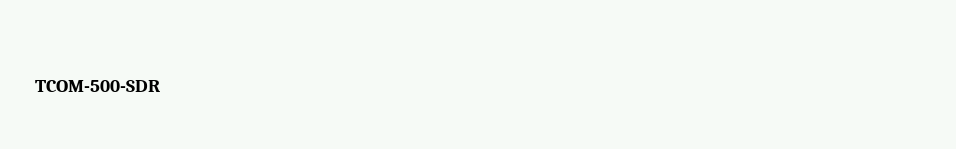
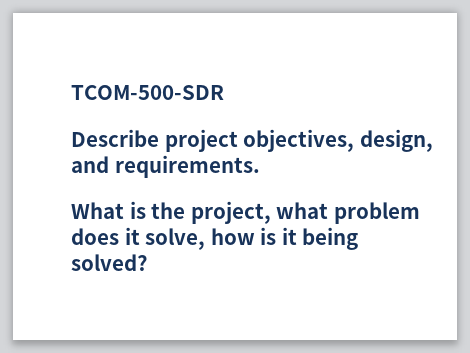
+ Describe project objectives, design, and requirements.
+ What is the project, what problem does it solve, how is it being solved?

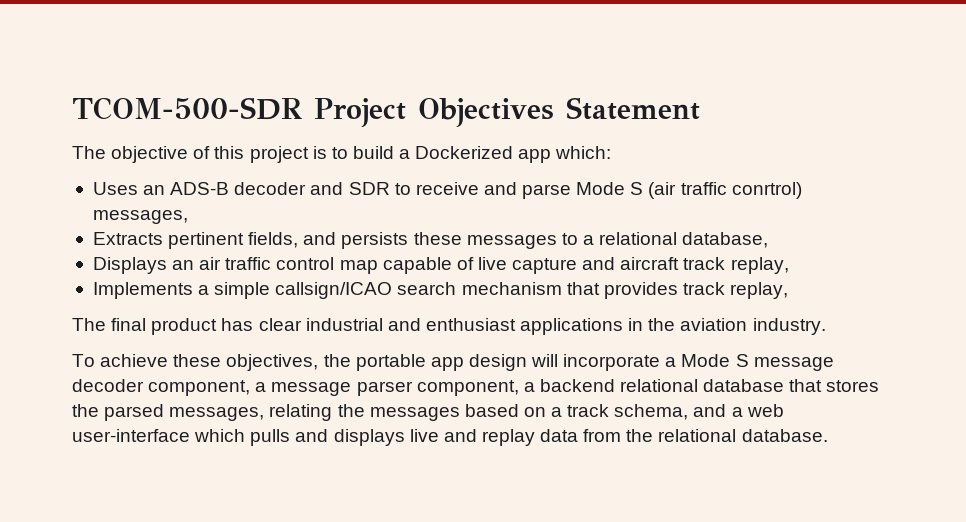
- TCOM-500-SDR
- Describe project objectives, design, and requirements.
- What is the project, what problem does it solve, how is it being solved?
+ TCOM-500-SDR Project Objectives Statement
+ The objective of this project is to build a Dockerized app which:
+ Uses an ADS-B decoder and SDR to receive and parse Mode S (air traffic conrtrol) messages,
+ Extracts pertinent fields, and persists these messages to a relational database,
+ Displays an air traffic control map capable of live capture and aircraft track replay,
+ Implements a simple callsign/ICAO search mechanism that provides track replay,
+ The final product has clear industrial and enthusiast applications in the aviation industry.
+ To achieve these objectives, the portable app design will incorporate a Mode S message decoder component, a message parser component, a backend relational database that stores the parsed messages, relating the messages based on a track schema, and a web user-interface which pulls and displays live and replay data from the relational database.

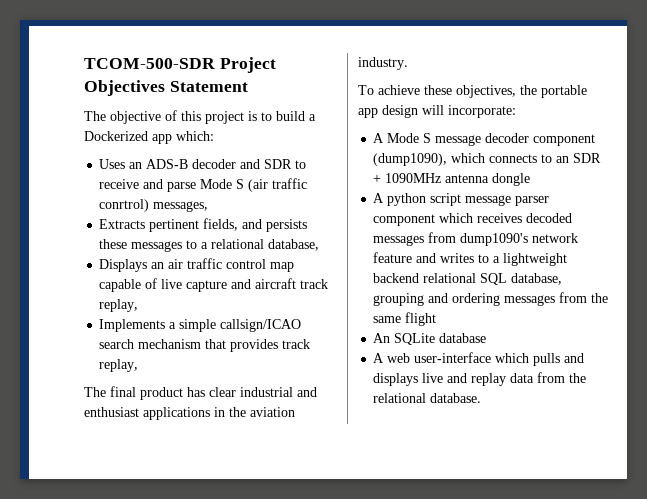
- To achieve these objectives, the portable app design will incorporate a Mode S message decoder component, a message parser component, a backend relational database that stores the parsed messages, relating the messages based on a track schema, and a web user-interface which pulls and displays live and replay data from the relational database.
+ To achieve these objectives, the portable app design will incorporate:
+ A Mode S message decoder component (dump1090), which connects to an SDR + 1090MHz antenna dongle
+ A python script message parser component which receives decoded messages from dump1090's network feature and writes to a lightweight backend relational SQL database, grouping and ordering messages from the same flight
+ An SQLite database
+ A web user-interface which pulls and displays live and replay data from the relational database.

